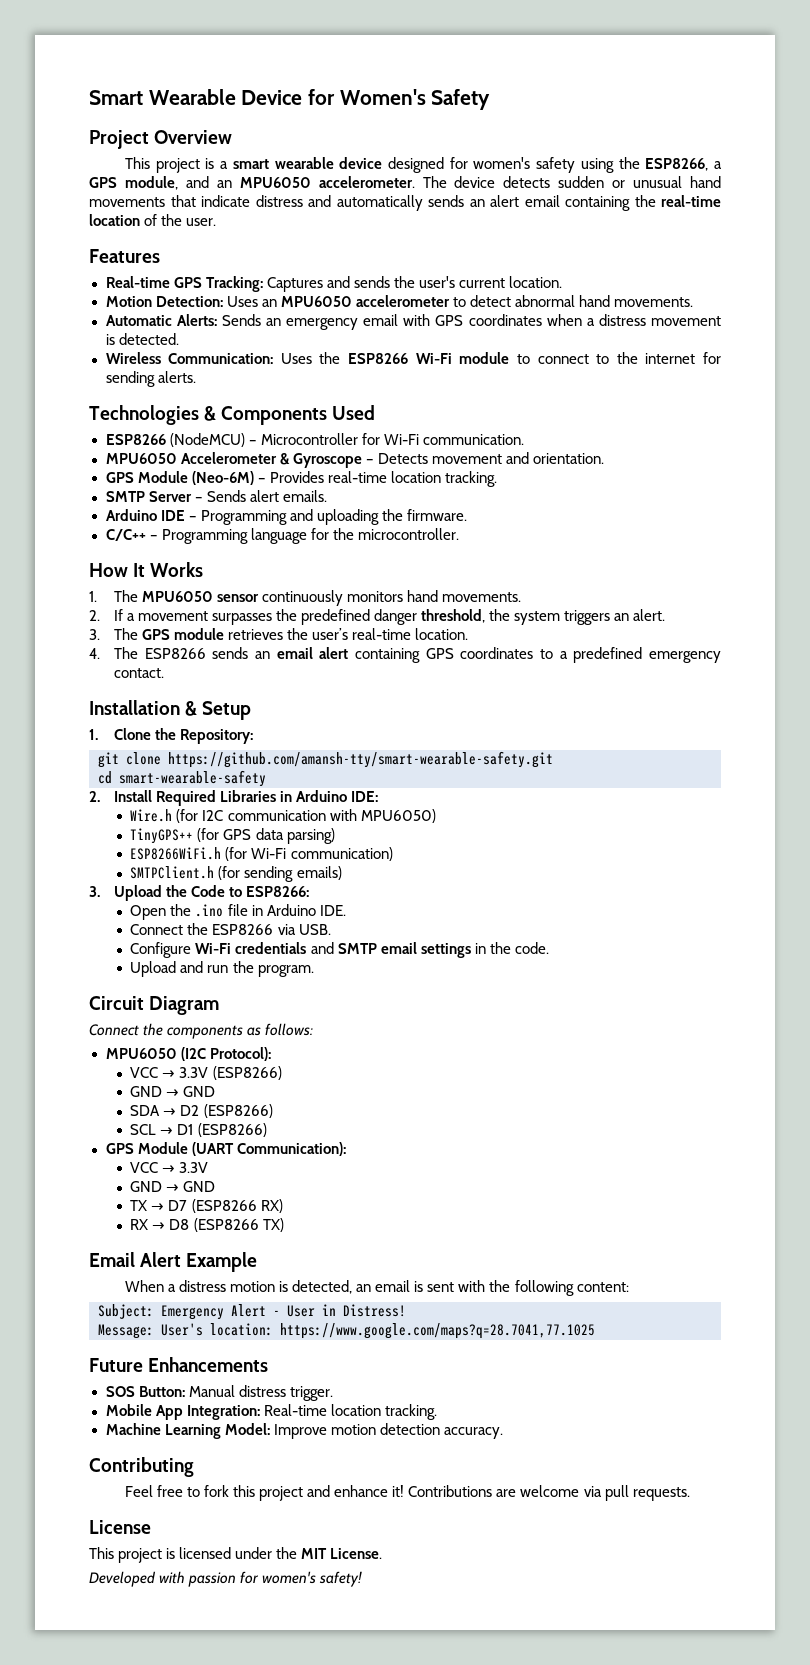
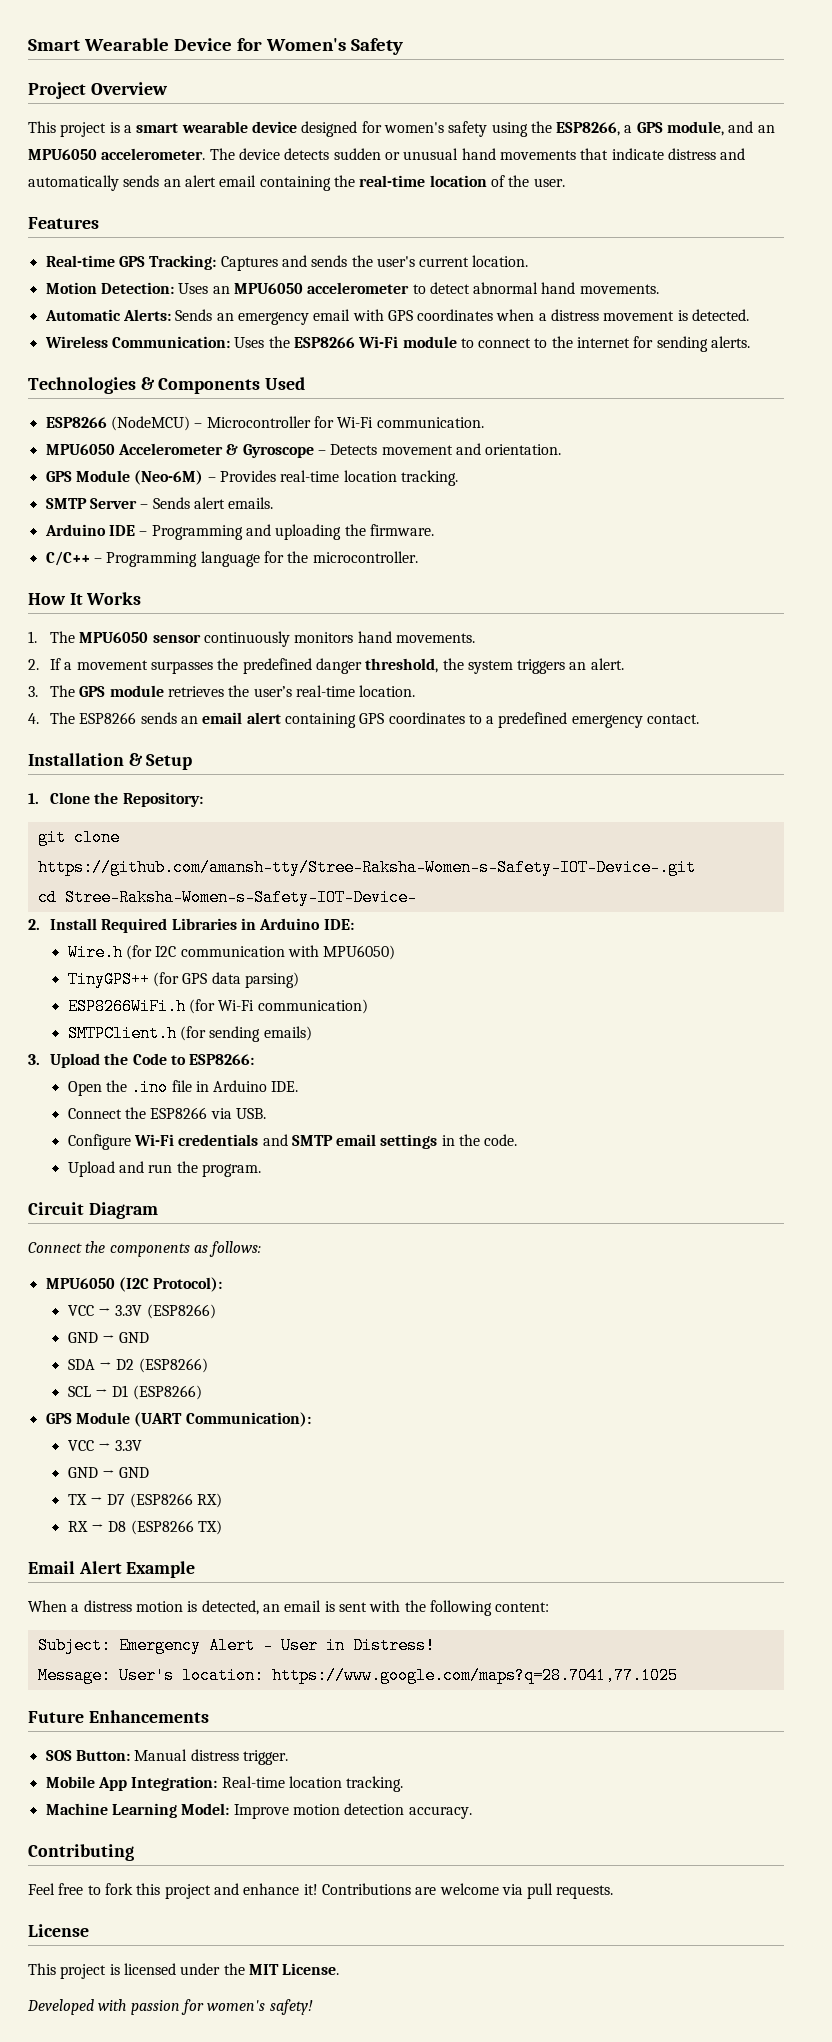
- git clone https://github.com/amansh-tty/smart-wearable-safety.git
+ git clone https://github.com/amansh-tty/Stree-Raksha-Women-s-Safety-IOT-Device-.git
- cd smart-wearable-safety
+ cd Stree-Raksha-Women-s-Safety-IOT-Device-

